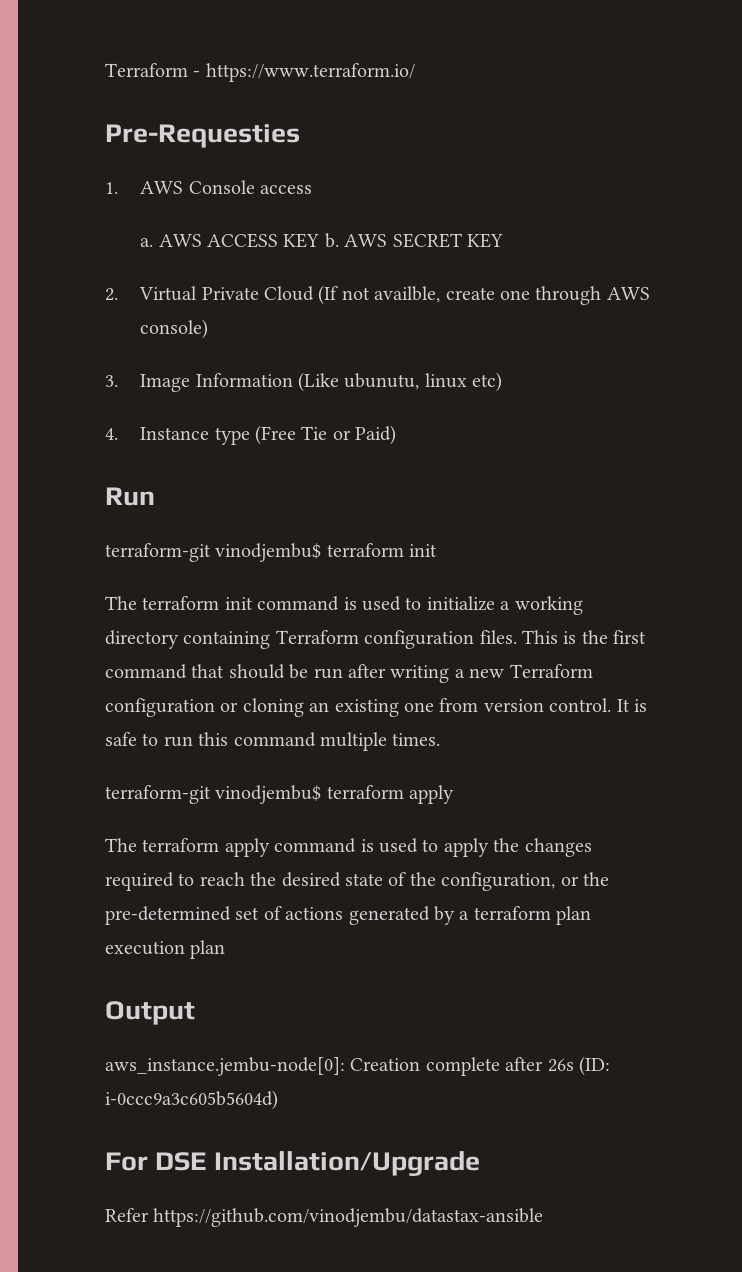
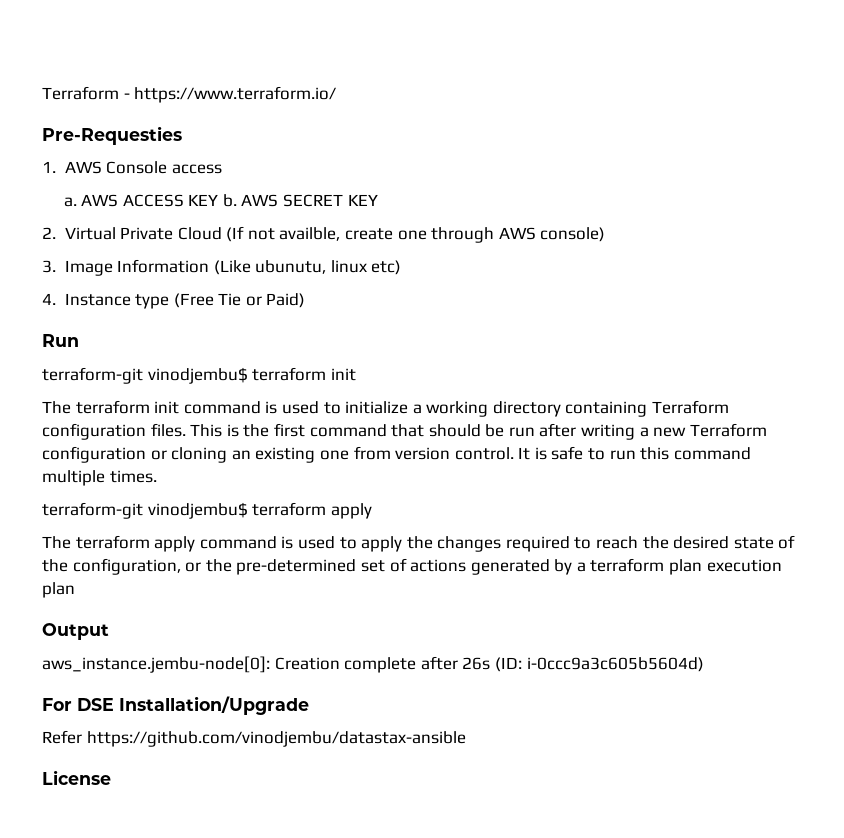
+ License

